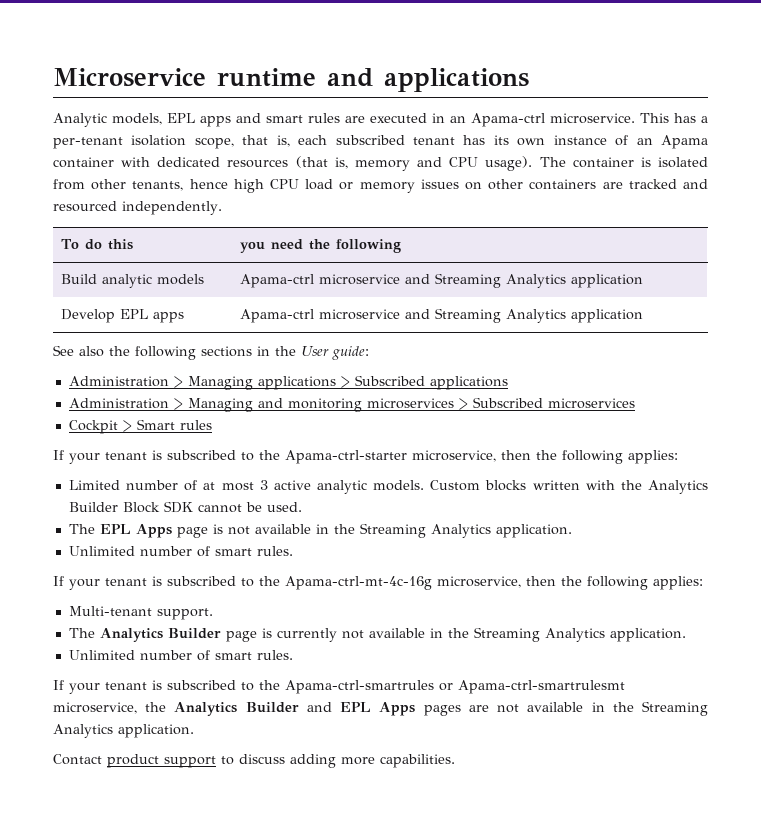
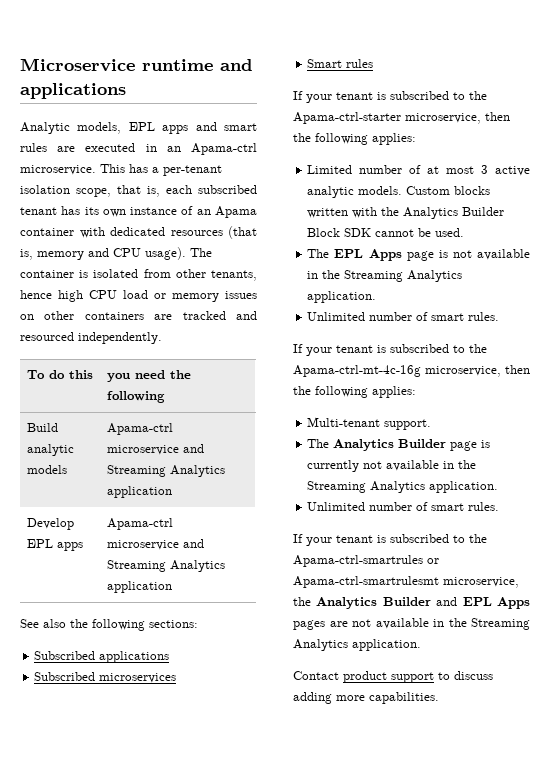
- See also the following sections in the User guide:
- Administration > Managing applications > Subscribed applications
- Administration > Managing and monitoring microservices > Subscribed microservices
+ See also the following sections:
+ Subscribed applications
+ Subscribed microservices
- Cockpit > Smart rules
+ Smart rules

